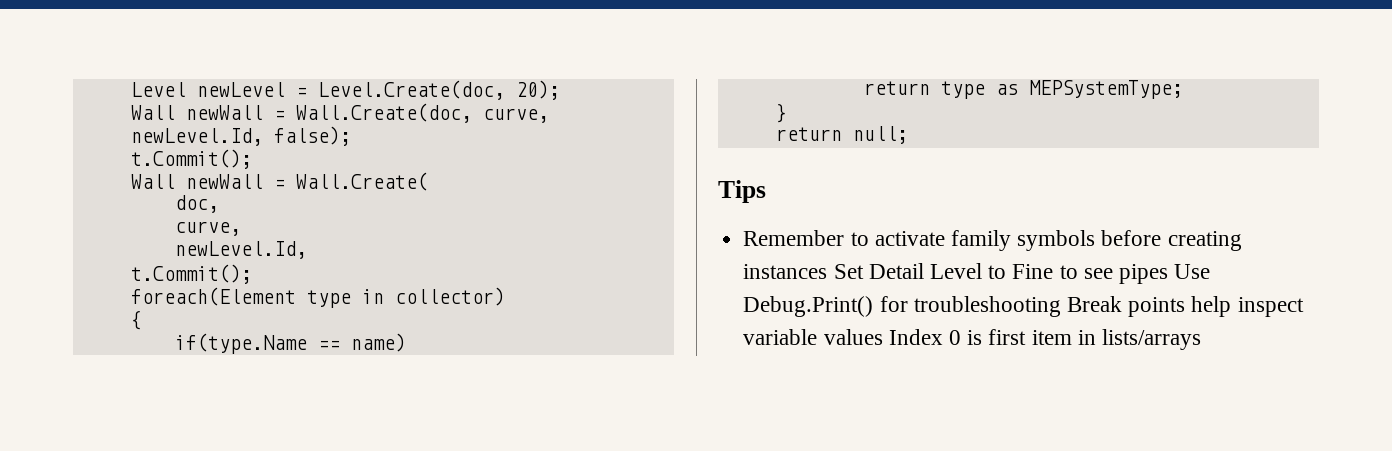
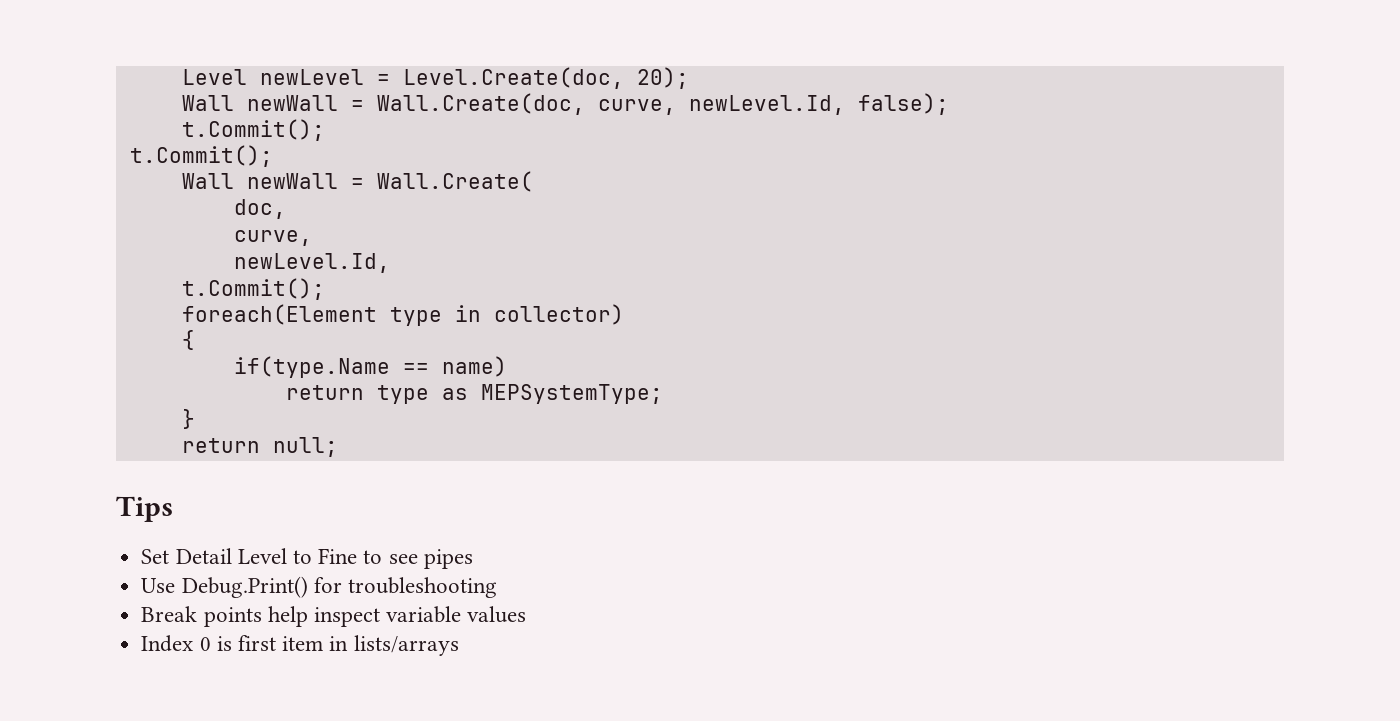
  Wall newWall = Wall.Create(doc, curve, newLevel.Id, false);
+ t.Commit();
- Remember to activate family symbols before creating instances Set Detail Level to Fine to see pipes Use Debug.Print() for troubleshooting Break points help inspect variable values Index 0 is first item in lists/arrays
+ Set Detail Level to Fine to see pipes
+ Use Debug.Print() for troubleshooting
+ Break points help inspect variable values
+ Index 0 is first item in lists/arrays

